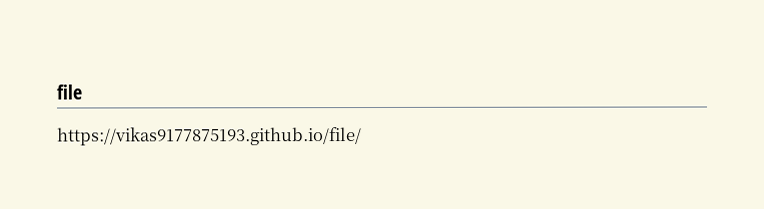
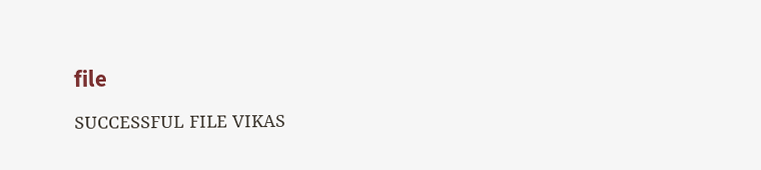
- https://vikas9177875193.github.io/file/
+ SUCCESSFUL FILE VIKAS

